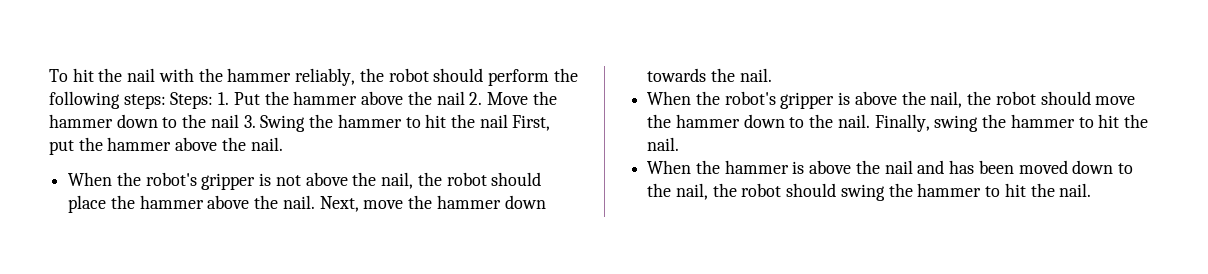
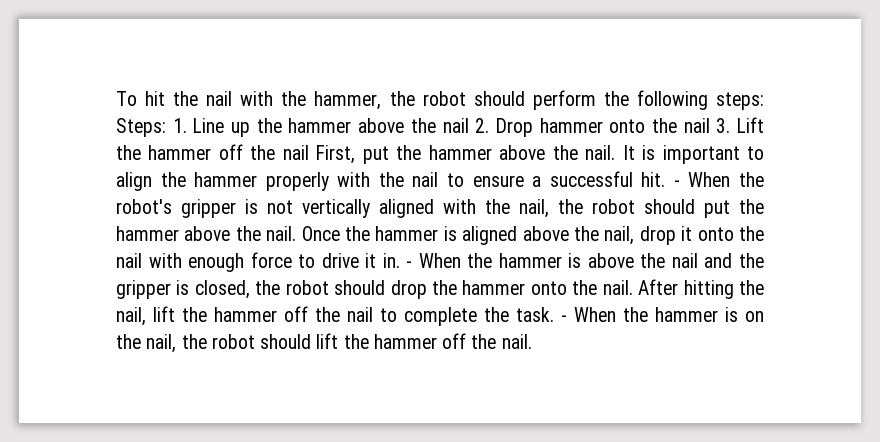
- To hit the nail with the hammer reliably, the robot should perform the following steps: Steps: 1. Put the hammer above the nail 2. Move the hammer down to the nail 3. Swing the hammer to hit the nail First, put the hammer above the nail.
- When the robot's gripper is not above the nail, the robot should place the hammer above the nail. Next, move the hammer down towards the nail.
- When the robot's gripper is above the nail, the robot should move the hammer down to the nail. Finally, swing the hammer to hit the nail.
- When the hammer is above the nail and has been moved down to the nail, the robot should swing the hammer to hit the nail.
+ To hit the nail with the hammer, the robot should perform the following steps: Steps: 1. Line up the hammer above the nail 2. Drop hammer onto the nail 3. Lift the hammer off the nail First, put the hammer above the nail. It is important to align the hammer properly with the nail to ensure a successful hit. - When the robot's gripper is not vertically aligned with the nail, the robot should put the hammer above the nail. Once the hammer is aligned above the nail, drop it onto the nail with enough force to drive it in. - When the hammer is above the nail and the gripper is closed, the robot should drop the hammer onto the nail. After hitting the nail, lift the hammer off the nail to complete the task. - When the hammer is on the nail, the robot should lift the hammer off the nail.

